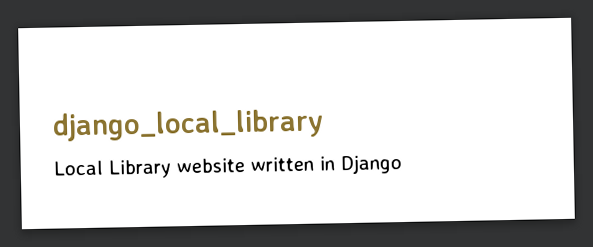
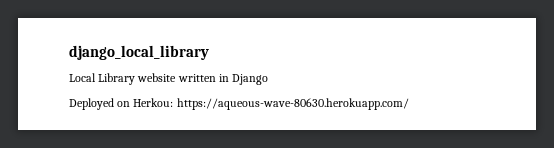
+ Deployed on Herkou: https://aqueous-wave-80630.herokuapp.com/

